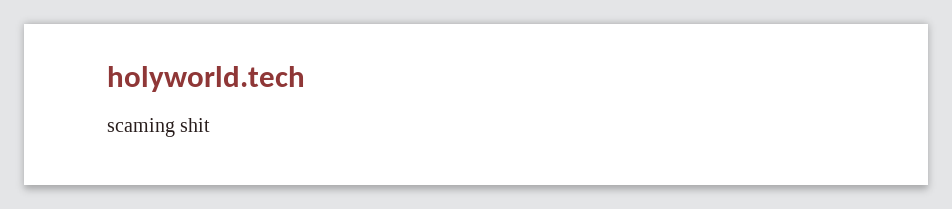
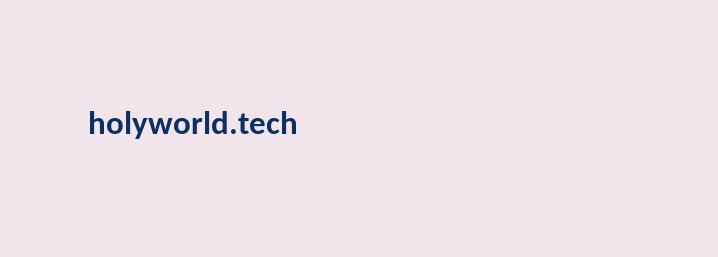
- scaming shit

